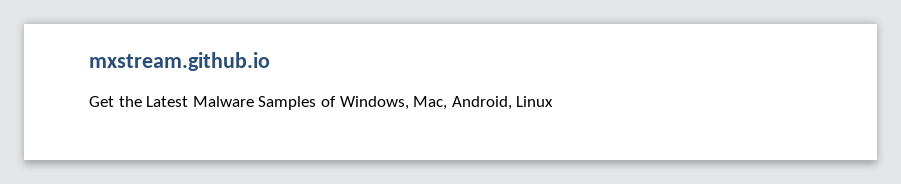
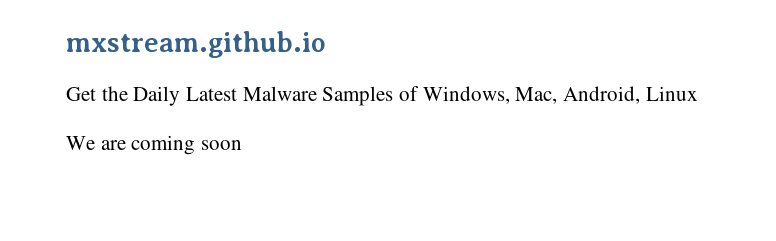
- Get the Latest Malware Samples of Windows, Mac, Android, Linux
+ Get the Daily Latest Malware Samples of Windows, Mac, Android, Linux
+ We are coming soon

